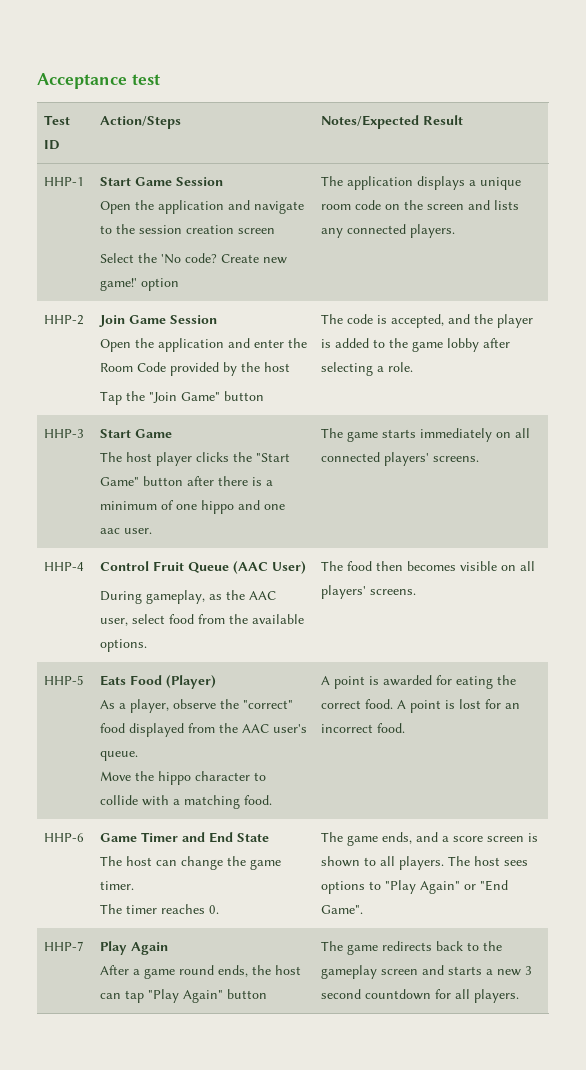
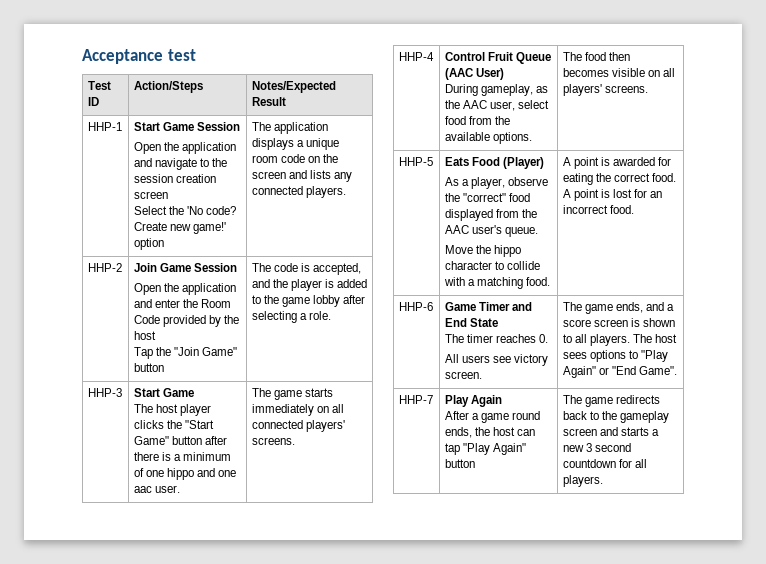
  HHP-6 | Game Timer and End State
- The host can change the game timer.
- The timer reaches 0. | The game ends, and a score screen is shown to all players. The host sees options to "Play Again" or "End Game".
+ The timer reaches 0.
+ All users see victory screen. | The game ends, and a score screen is shown to all players. The host sees options to "Play Again" or "End Game".

